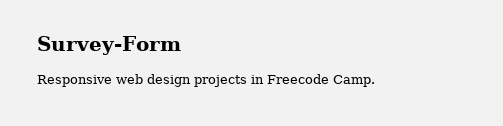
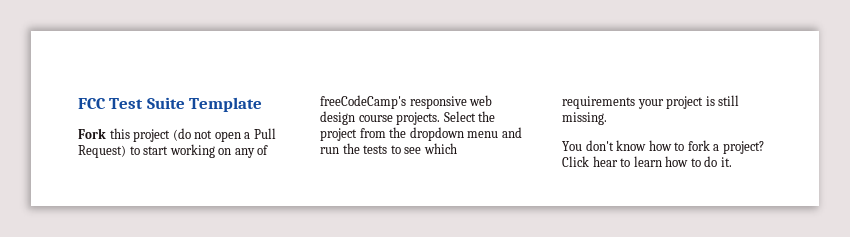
- Survey-Form
- Responsive web design projects in Freecode Camp.
+ FCC Test Suite Template
+ Fork this project (do not open a Pull Request) to start working on any of freeCodeCamp's responsive web design course projects. Select the project from the dropdown menu and run the tests to see which requirements your project is still missing.
+ You don't know how to fork a project? Click hear to learn how to do it.

